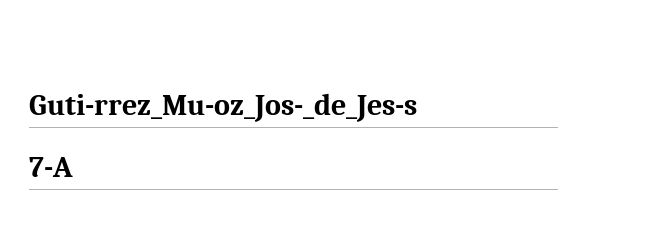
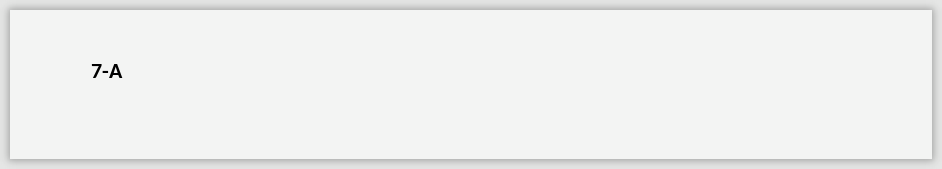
- Guti-rrez_Mu-oz_Jos-_de_Jes-s

